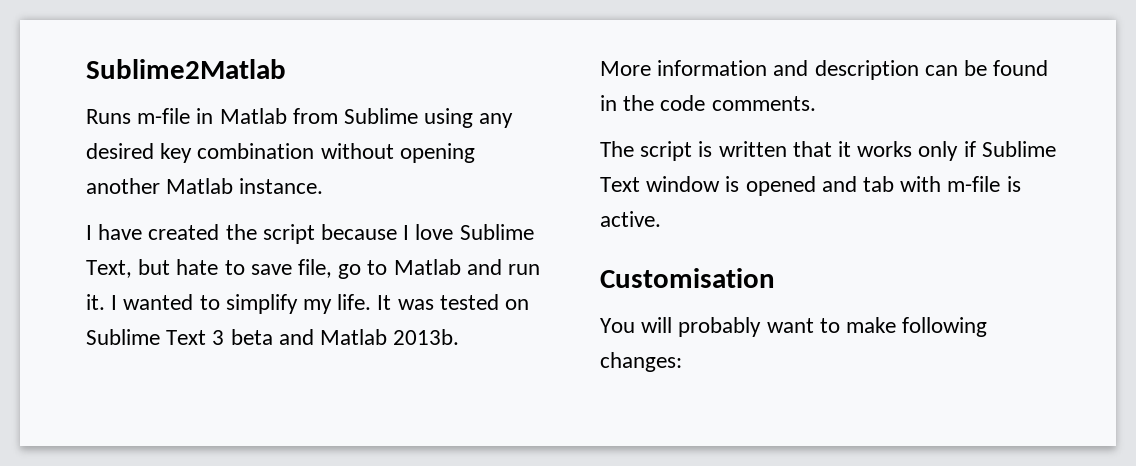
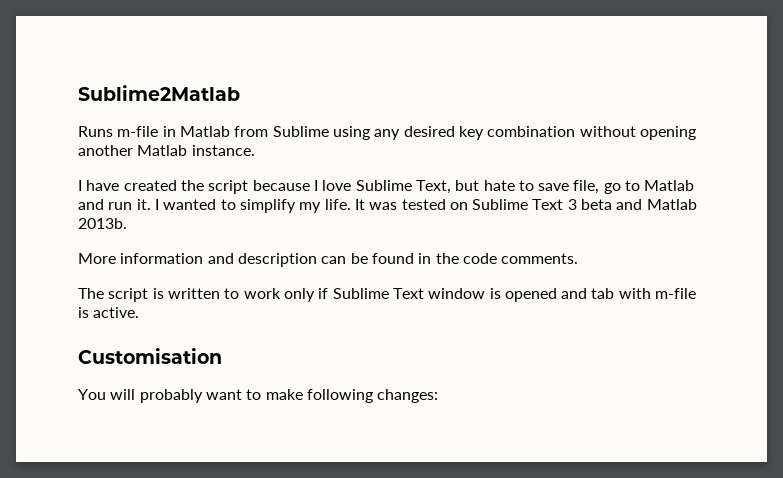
- The script is written that it works only if Sublime Text window is opened and tab with m-file is active.
+ The script is written to work only if Sublime Text window is opened and tab with m-file is active.

